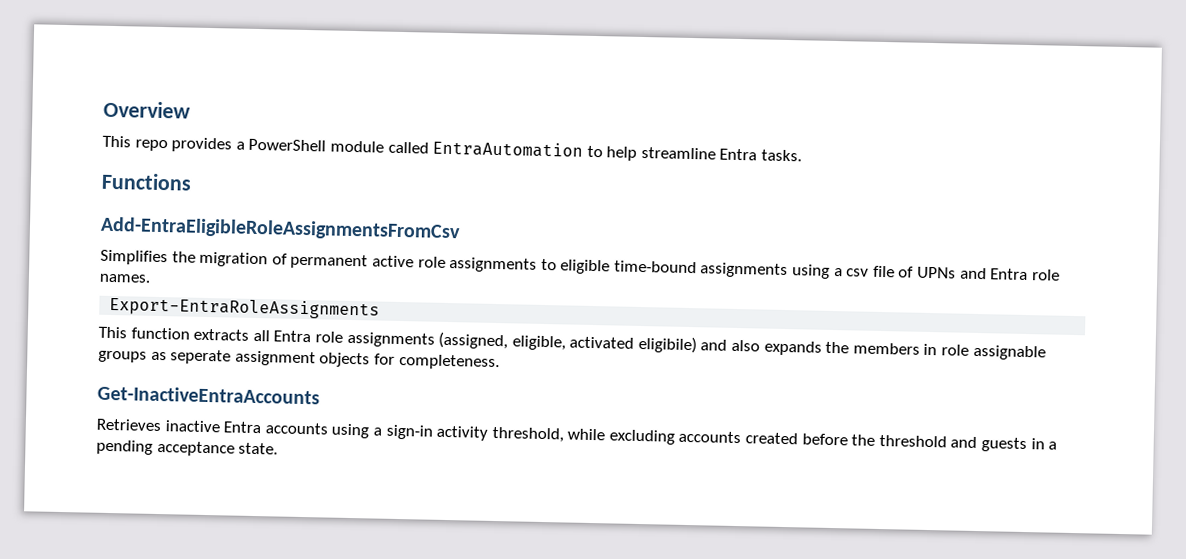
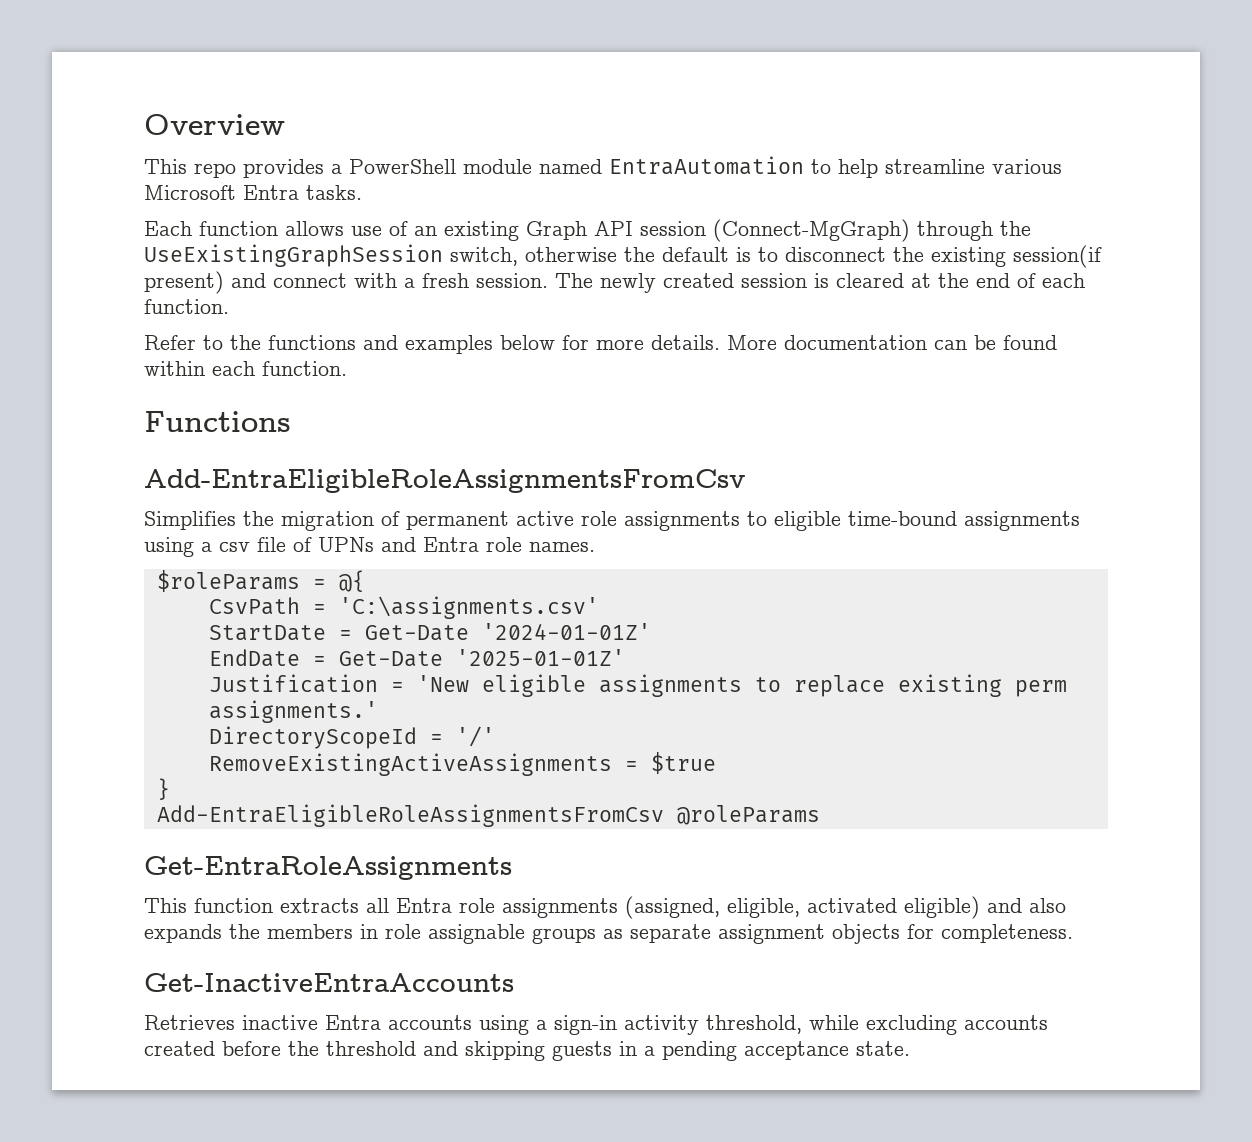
- This repo provides a PowerShell module called EntraAutomation to help streamline Entra tasks.
+ This repo provides a PowerShell module named EntraAutomation to help streamline various Microsoft Entra tasks.
+ Each function allows use of an existing Graph API session (Connect-MgGraph) through the UseExistingGraphSession switch, otherwise the default is to disconnect the existing session(if present) and connect with a fresh session. The newly created session is cleared at the end of each function.
+ Refer to the functions and examples below for more details. More documentation can be found within each function.
- Export-EntraRoleAssignments
+ $roleParams = @{
+ CsvPath = 'C:\assignments.csv'
+ StartDate = Get-Date '2024-01-01Z'
+ EndDate = Get-Date '2025-01-01Z'
+ Justification = 'New eligible assignments to replace existing perm assignments.'
+ DirectoryScopeId = '/'
+ RemoveExistingActiveAssignments = $true
+ }
+ Add-EntraEligibleRoleAssignmentsFromCsv @roleParams
+ Get-EntraRoleAssignments
- This function extracts all Entra role assignments (assigned, eligible, activated eligibile) and also expands the members in role assignable groups as seperate assignment objects for completeness.
+ This function extracts all Entra role assignments (assigned, eligible, activated eligible) and also expands the members in role assignable groups as separate assignment objects for completeness.
- Retrieves inactive Entra accounts using a sign-in activity threshold, while excluding accounts created before the threshold and guests in a pending acceptance state.
+ Retrieves inactive Entra accounts using a sign-in activity threshold, while excluding accounts created before the threshold and skipping guests in a pending acceptance state.

